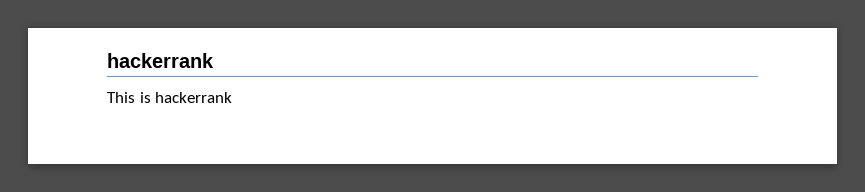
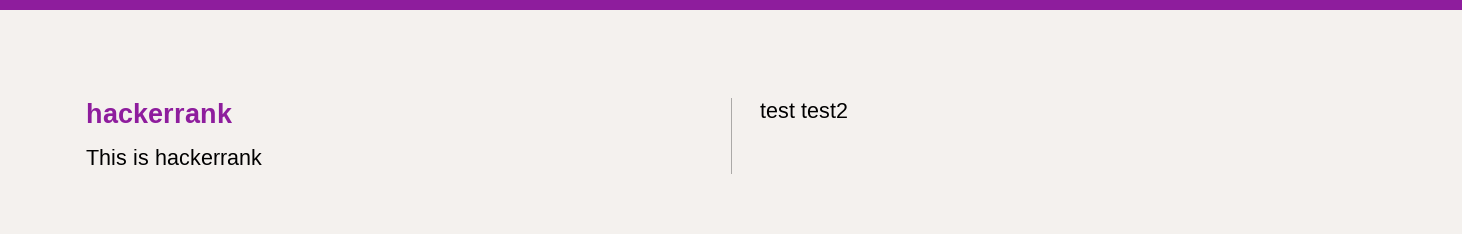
+ test test2

